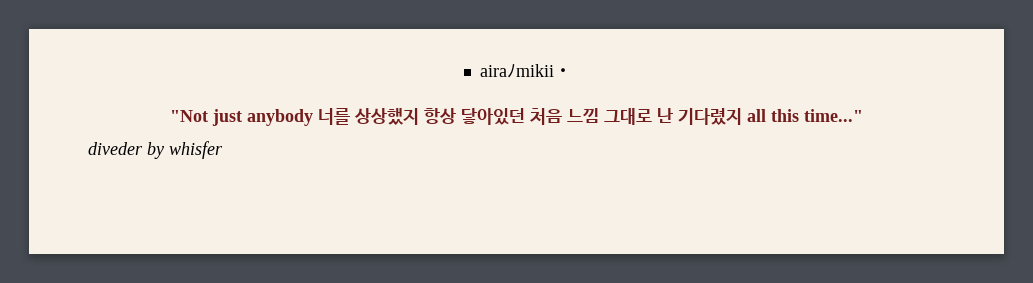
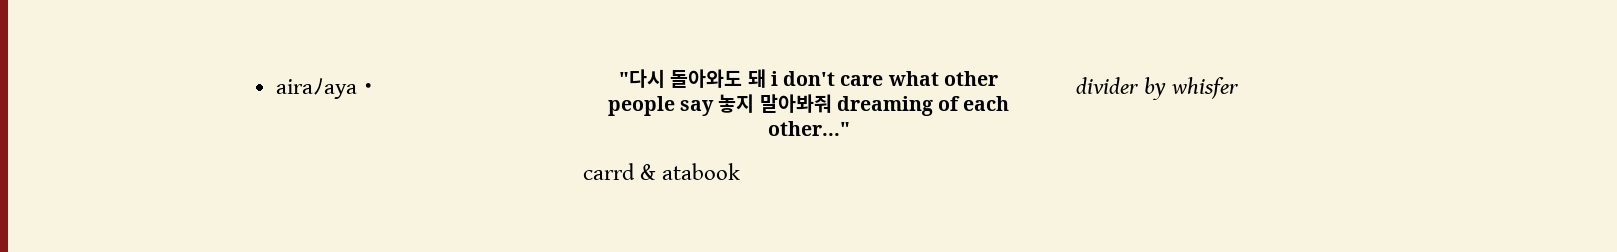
- airaﾉmikii・
+ airaﾉaya・
- "Not just anybody 너를 상상했지 항상 닿아있던 처음 느낌 그대로 난 기다렸지 all this time..."
- diveder by whisfer
+ "다시 돌아와도 돼 i don't care what other people say 놓지 말아봐줘 dreaming of each other..."
+ carrd & atabook
+ divider by whisfer

